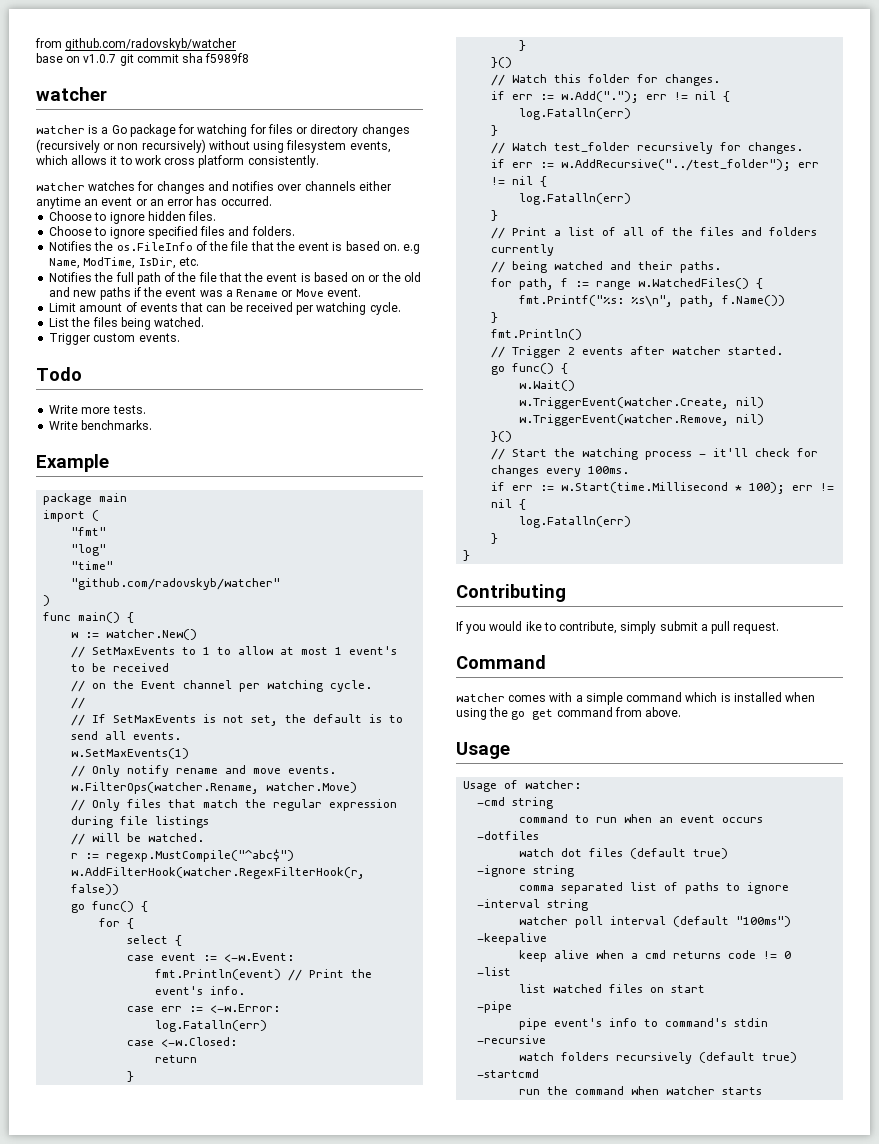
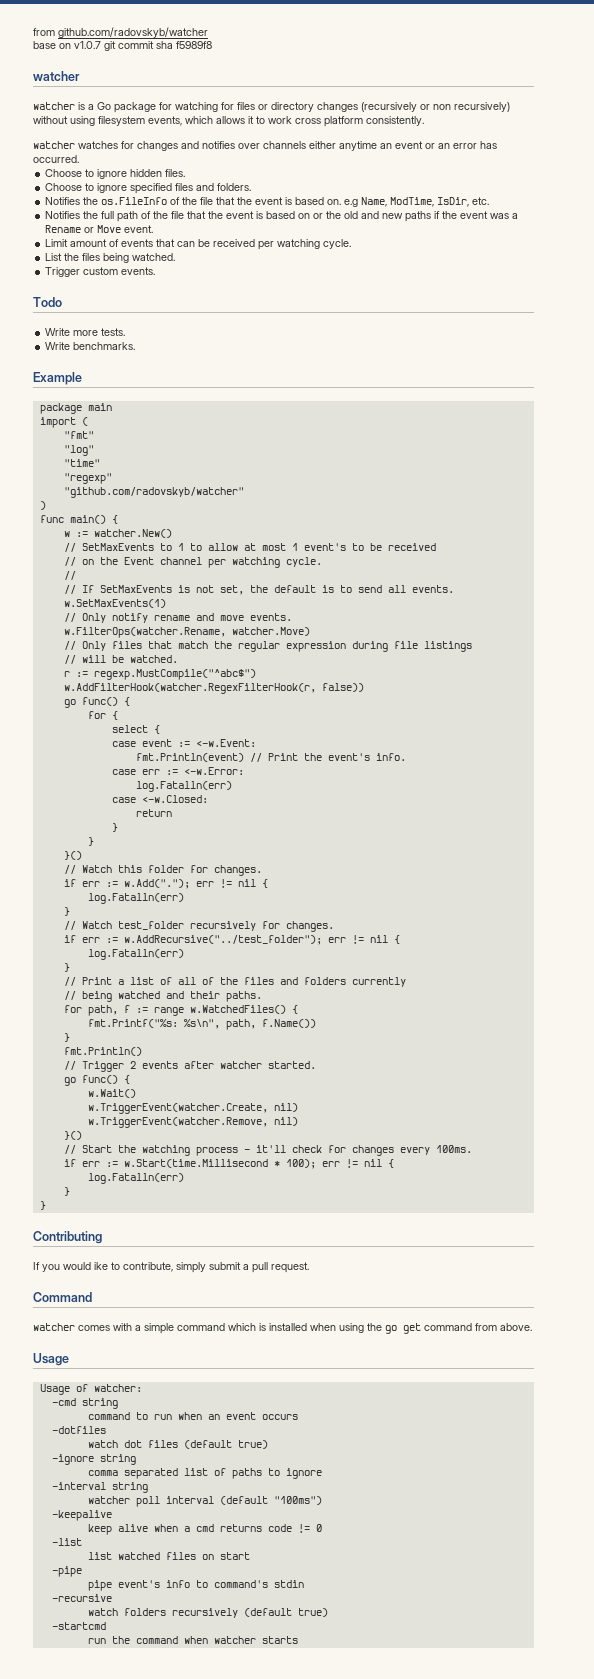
+ "regexp"

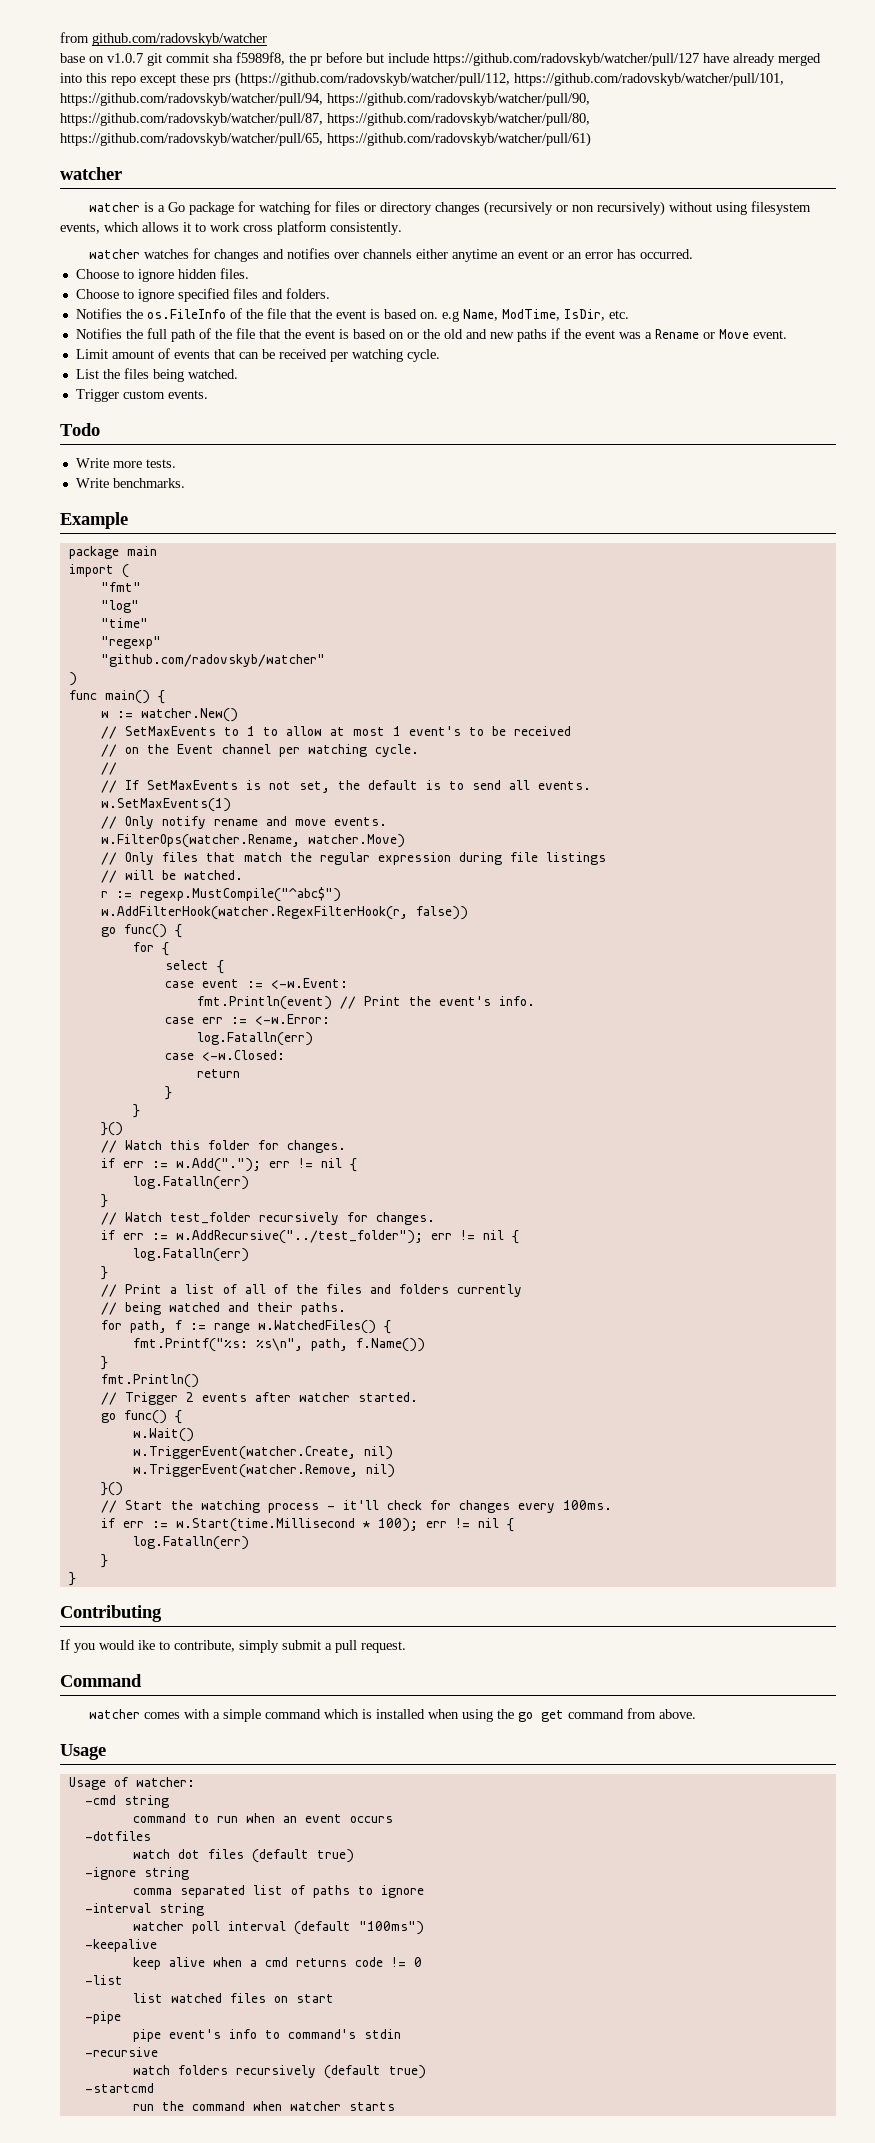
- base on v1.0.7 git commit sha f5989f8
+ base on v1.0.7 git commit sha f5989f8, the pr before but include https://github.com/radovskyb/watcher/pull/127 have already merged into this repo except these prs (https://github.com/radovskyb/watcher/pull/112, https://github.com/radovskyb/watcher/pull/101, https://github.com/radovskyb/watcher/pull/94, https://github.com/radovskyb/watcher/pull/90, https://github.com/radovskyb/watcher/pull/87, https://github.com/radovskyb/watcher/pull/80, https://github.com/radovskyb/watcher/pull/65, https://github.com/radovskyb/watcher/pull/61)

